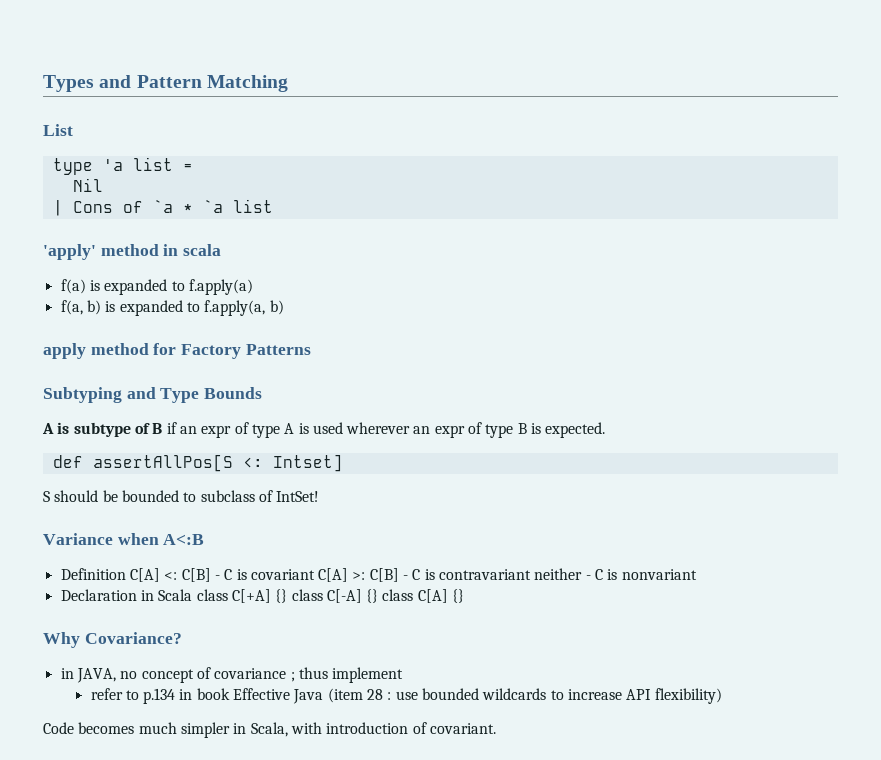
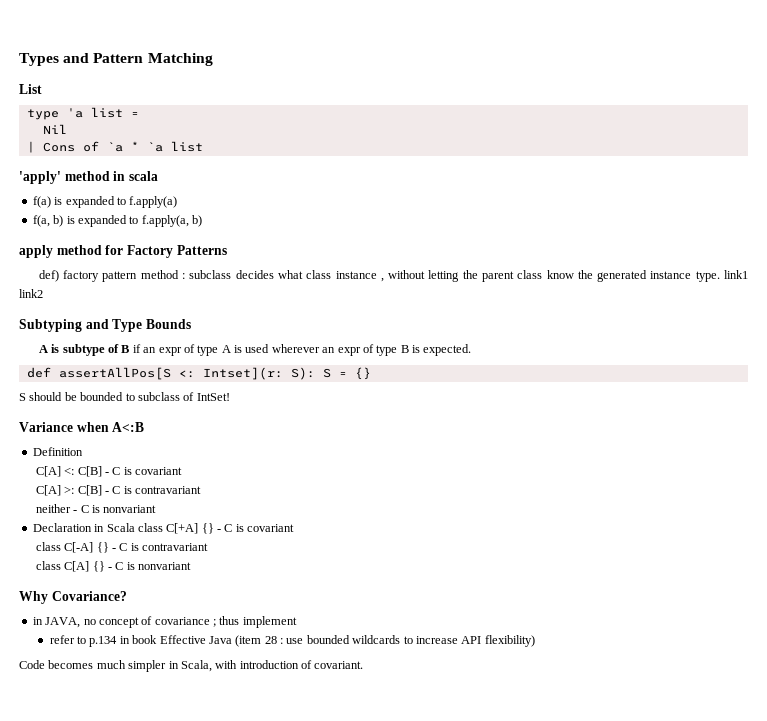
+ def) factory pattern method : subclass decides what class instance , without letting the parent class know the generated instance type. link1 link2
- def assertAllPos[S <: Intset]
+ def assertAllPos[S <: Intset](r: S): S = {}
- Definition C[A] <: C[B] - C is covariant C[A] >: C[B] - C is contravariant neither - C is nonvariant
+ Definition
+ C[A] <: C[B] - C is covariant
+ C[A] >: C[B] - C is contravariant
+ neither - C is nonvariant
- Declaration in Scala class C[+A] {} class C[-A] {} class C[A] {}
+ Declaration in Scala class C[+A] {} - C is covariant
+ class C[-A] {} - C is contravariant
+ class C[A] {} - C is nonvariant

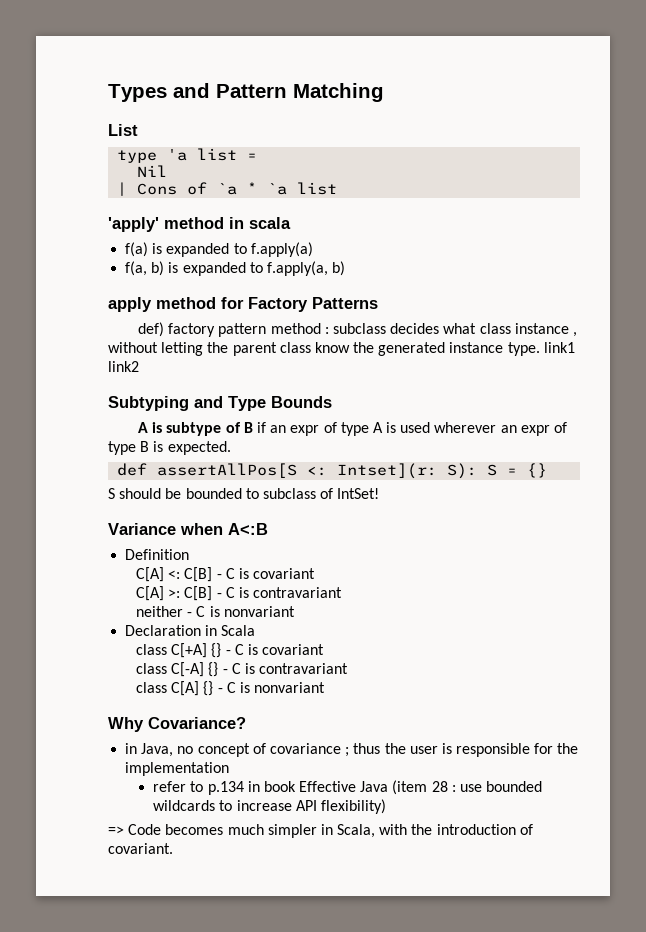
- Declaration in Scala class C[+A] {} - C is covariant
+ Declaration in Scala
+ class C[+A] {} - C is covariant
- in JAVA, no concept of covariance ; thus implement
+ in Java, no concept of covariance ; thus the user is responsible for the implementation
- Code becomes much simpler in Scala, with introduction of covariant.
+ => Code becomes much simpler in Scala, with the introduction of covariant.

